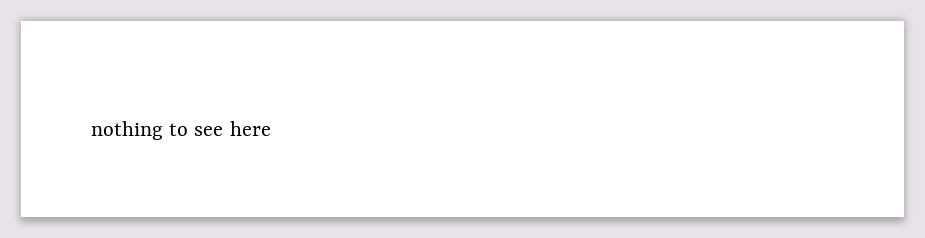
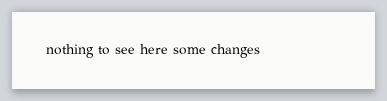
- nothing to see here
+ nothing to see here some changes

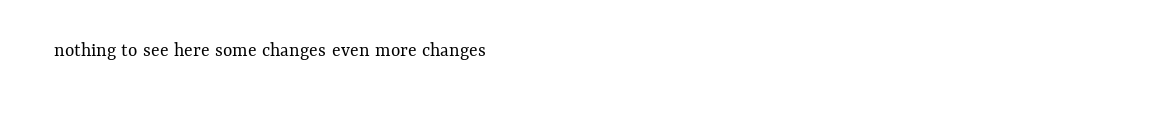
- nothing to see here some changes
+ nothing to see here some changes even more changes

